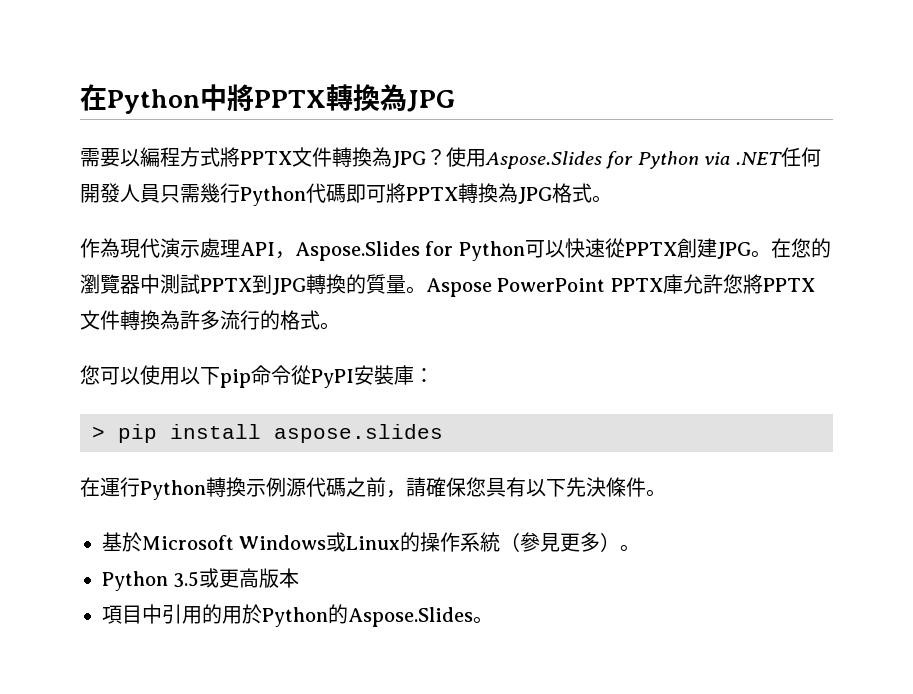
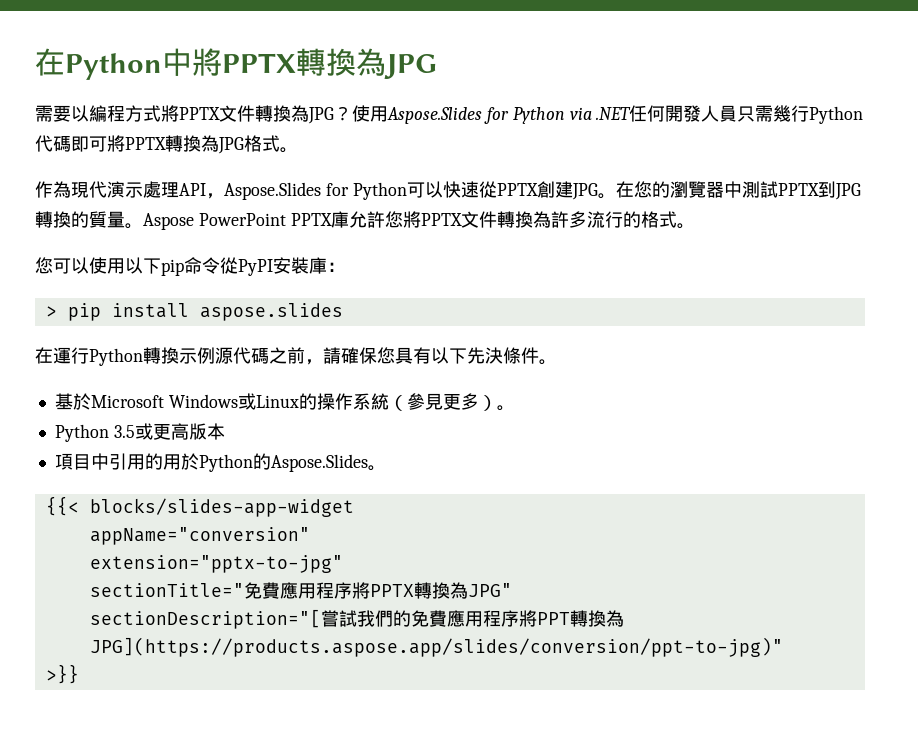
+ {{< blocks/slides-app-widget
+ appName="conversion"
+ extension="pptx-to-jpg"
+ sectionTitle="免費應用程序將PPTX轉換為JPG"
+ sectionDescription="[嘗試我們的免費應用程序將PPT轉換為JPG](https://products.aspose.app/slides/conversion/ppt-to-jpg)"
+ >}}

